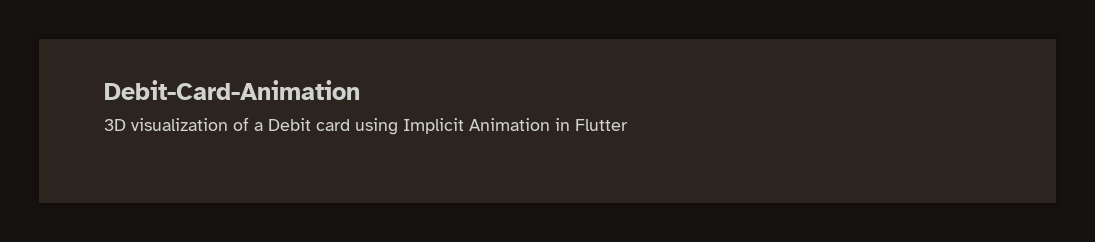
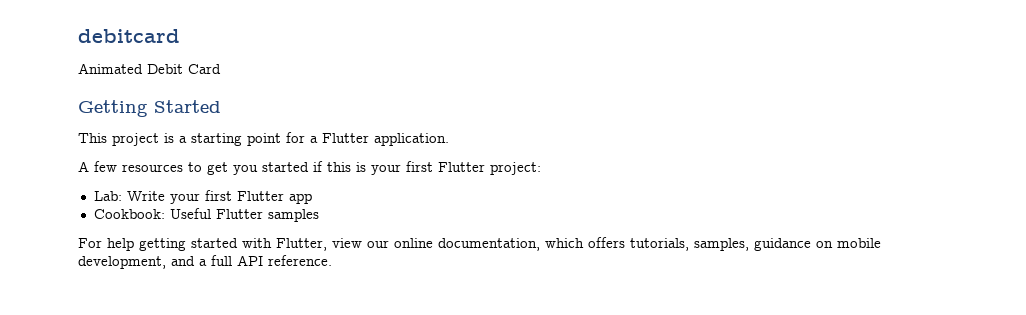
- Debit-Card-Animation
- 3D visualization of a Debit card using Implicit Animation in Flutter
+ debitcard
+ Animated Debit Card
+ Getting Started
+ This project is a starting point for a Flutter application.
+ A few resources to get you started if this is your first Flutter project:
+ Lab: Write your first Flutter app
+ Cookbook: Useful Flutter samples
+ For help getting started with Flutter, view our online documentation, which offers tutorials, samples, guidance on mobile development, and a full API reference.

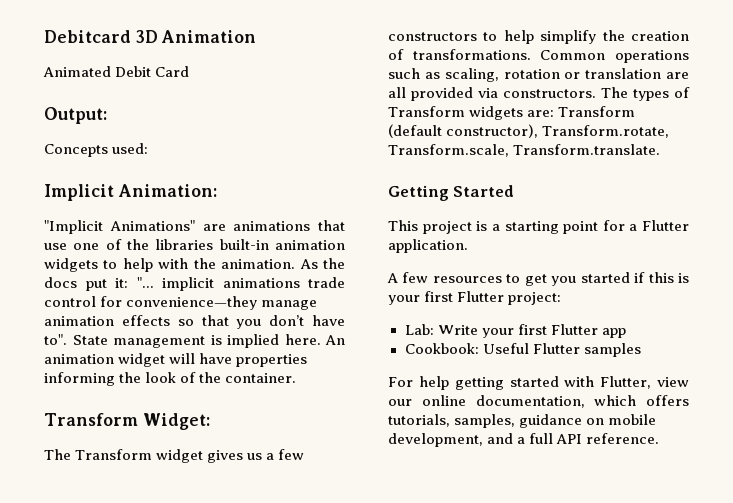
- debitcard
+ Debitcard 3D Animation
+ Output:
+ Concepts used:
+ Implicit Animation:
+ "Implicit Animations" are animations that use one of the libraries built-in animation widgets to help with the animation. As the docs put it: "... implicit animations trade control for convenience—they manage animation effects so that you don’t have to". State management is implied here. An animation widget will have properties informing the look of the container.
+ Transform Widget:
+ The Transform widget gives us a few constructors to help simplify the creation of transformations. Common operations such as scaling, rotation or translation are all provided via constructors. The types of Transform widgets are: Transform (default constructor), Transform.rotate, Transform.scale, Transform.translate.

